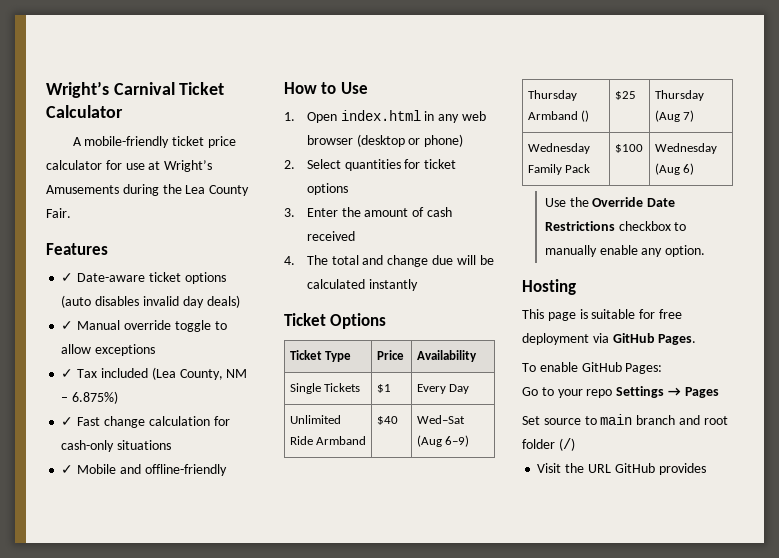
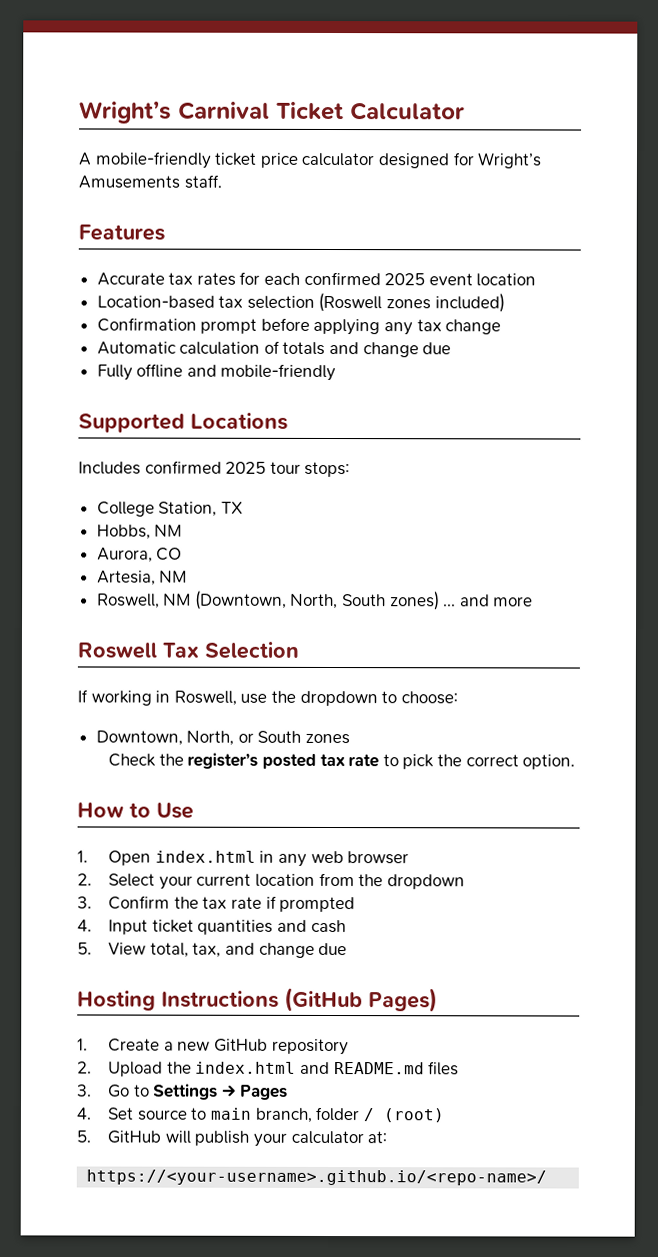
- A mobile-friendly ticket price calculator for use at Wright’s Amusements during the Lea County Fair.
+ A mobile-friendly ticket price calculator designed for Wright’s Amusements staff.
  Features
- ✓ Date-aware ticket options (auto disables invalid day deals)
- ✓ Manual override toggle to allow exceptions
- ✓ Tax included (Lea County, NM – 6.875%)
- ✓ Fast change calculation for cash-only situations
- ✓ Mobile and offline-friendly
+ Accurate tax rates for each confirmed 2025 event location
+ Location-based tax selection (Roswell zones included)
+ Confirmation prompt before applying any tax change
+ Automatic calculation of totals and change due
+ Fully offline and mobile-friendly
+ Supported Locations
+ Includes confirmed 2025 tour stops:
+ College Station, TX
+ Hobbs, NM
+ Aurora, CO
+ Artesia, NM
+ Roswell, NM (Downtown, North, South zones) ... and more
+ Roswell Tax Selection
+ If working in Roswell, use the dropdown to choose:
+ Downtown, North, or South zones
+ Check the register’s posted tax rate to pick the correct option.
- 1. Open index.html in any web browser (desktop or phone)
+ 1. Open index.html in any web browser
- 2. Select quantities for ticket options
- 3. Enter the amount of cash received
- 4. The total and change due will be calculated instantly
- Ticket Options
- Ticket Type | Price | Availability
- Single Tickets | $1 | Every Day
- Unlimited Ride Armband | $40 | Wed–Sat (Aug 6–9)
- Thursday Armband () | $25 | Thursday (Aug 7)
- Wednesday Family Pack | $100 | Wednesday (Aug 6)
- Use the Override Date Restrictions checkbox to manually enable any option.
- Hosting
- This page is suitable for free deployment via GitHub Pages.
- To enable GitHub Pages:
- Go to your repo Settings → Pages
+ 2. Select your current location from the dropdown
+ 3. Confirm the tax rate if prompted
+ 4. Input ticket quantities and cash
+ 5. View total, tax, and change due
+ Hosting Instructions (GitHub Pages)
+ 1. Create a new GitHub repository
+ 2. Upload the index.html and README.md files
+ 3. Go to Settings → Pages
- Set source to main branch and root folder (/)
- Visit the URL GitHub provides
+ 4. Set source to main branch, folder / (root)
+ 5. GitHub will publish your calculator at:
+ https://<your-username>.github.io/<repo-name>/

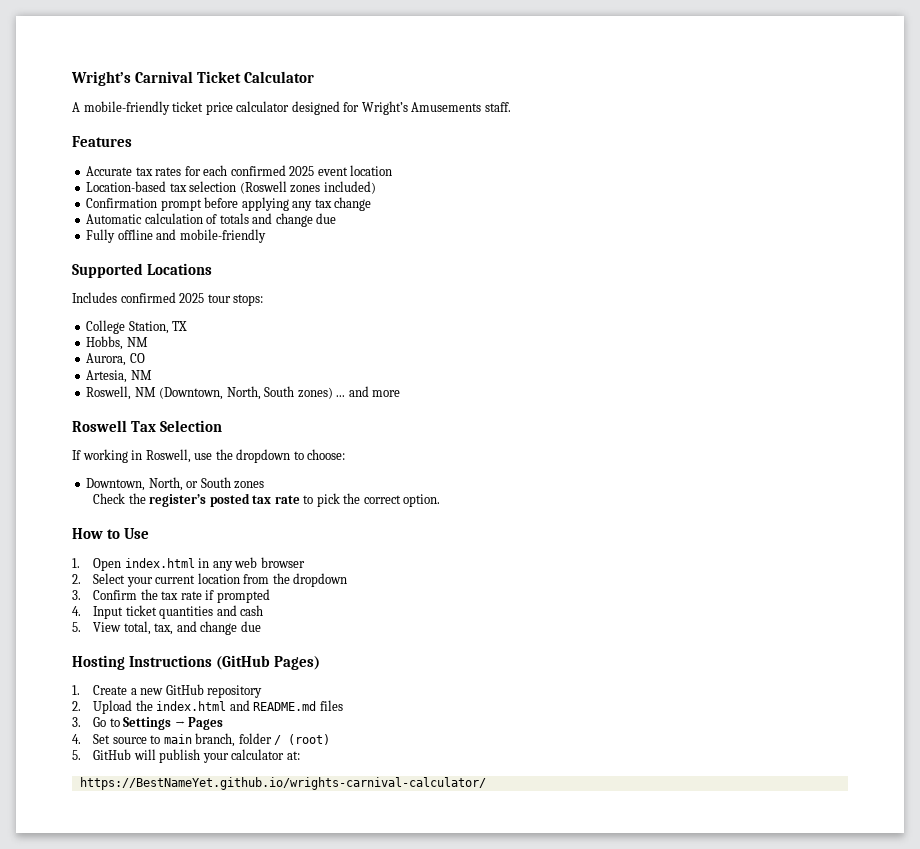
- https://<your-username>.github.io/<repo-name>/
+ https://BestNameYet.github.io/wrights-carnival-calculator/

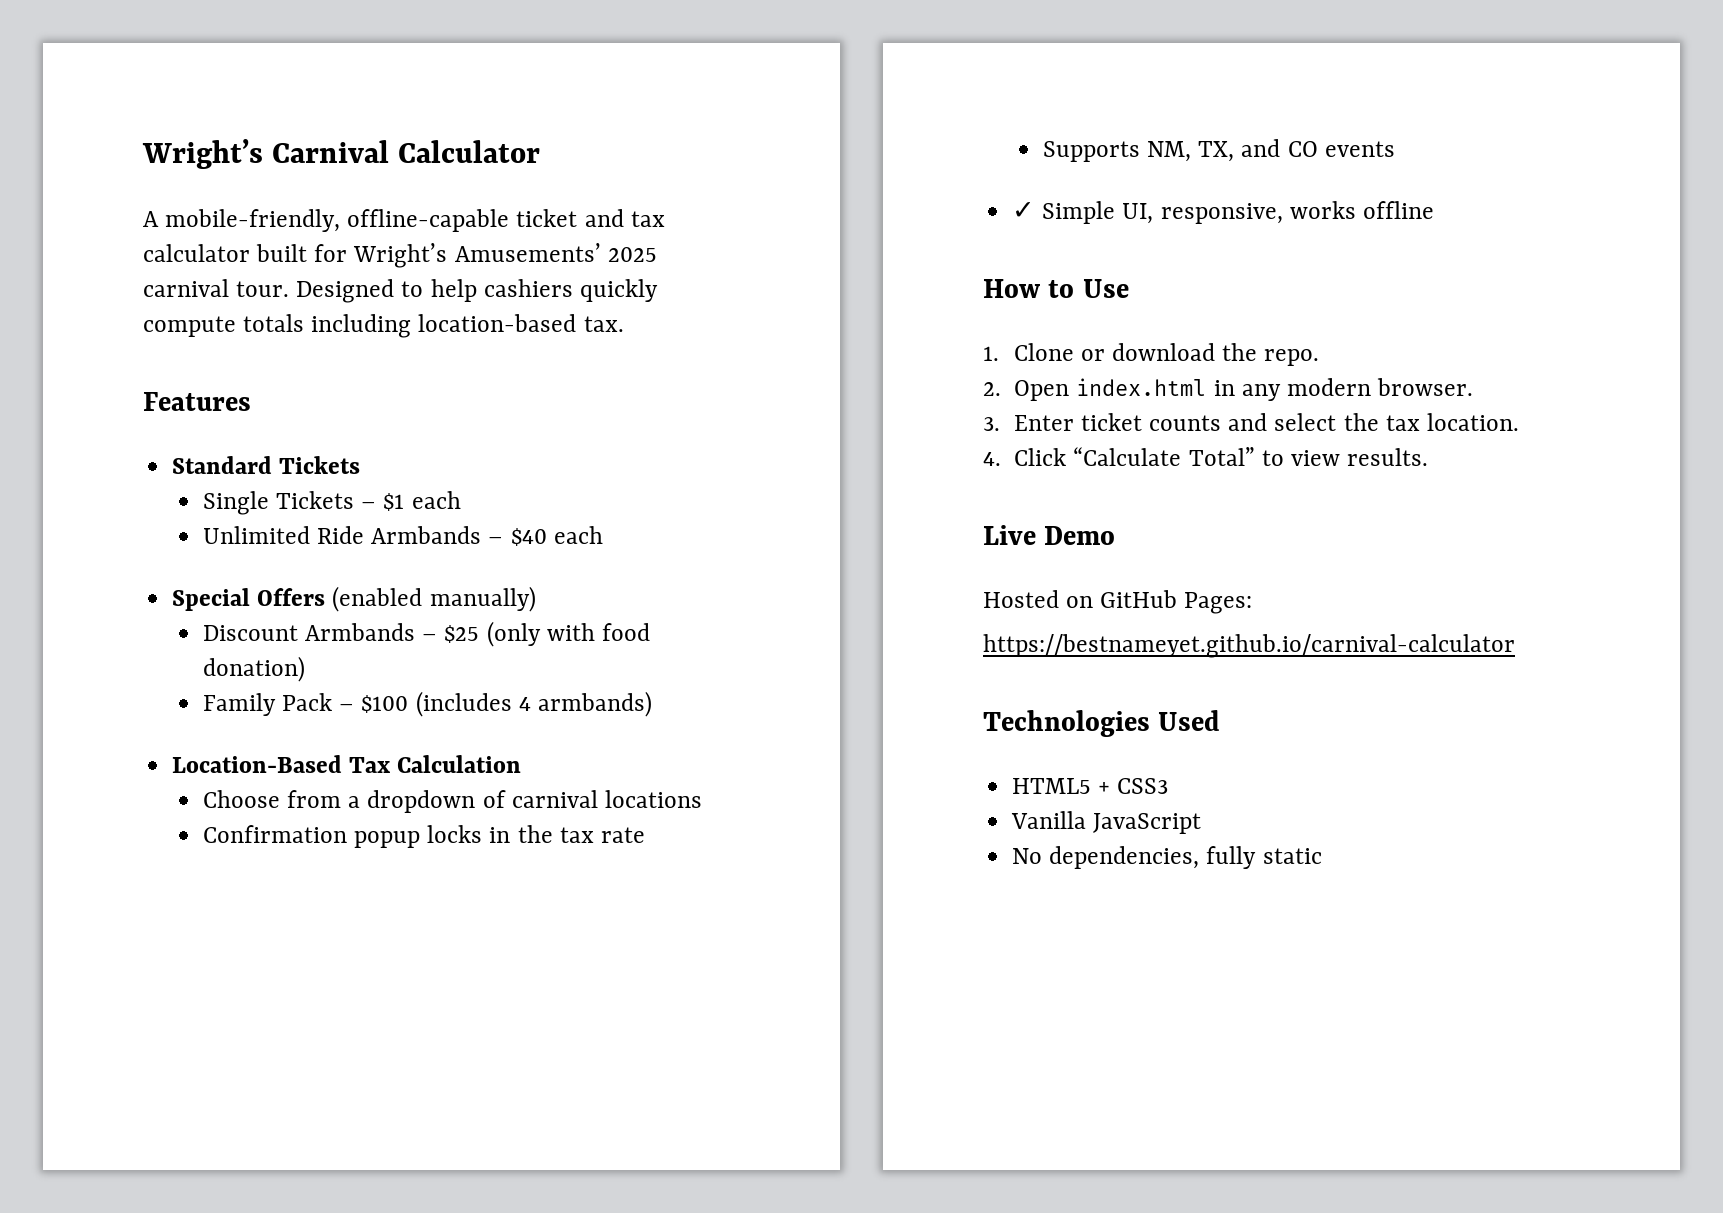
- Wright’s Carnival Ticket Calculator
+ Wright’s Carnival Calculator
- A mobile-friendly ticket price calculator designed for Wright’s Amusements staff.
+ A mobile-friendly, offline-capable ticket and tax calculator built for Wright’s Amusements’ 2025 carnival tour. Designed to help cashiers quickly compute totals including location-based tax.
  Features
- Accurate tax rates for each confirmed 2025 event location
- Location-based tax selection (Roswell zones included)
- Confirmation prompt before applying any tax change
- Automatic calculation of totals and change due
- Fully offline and mobile-friendly
- Supported Locations
- Includes confirmed 2025 tour stops:
- College Station, TX
- Hobbs, NM
- Aurora, CO
- Artesia, NM
- Roswell, NM (Downtown, North, South zones) ... and more
- Roswell Tax Selection
- If working in Roswell, use the dropdown to choose:
- Downtown, North, or South zones
- Check the register’s posted tax rate to pick the correct option.
+ Standard Tickets
+ Single Tickets – $1 each
+ Unlimited Ride Armbands – $40 each
+ Special Offers (enabled manually)
+ Discount Armbands – $25 (only with food donation)
+ Family Pack – $100 (includes 4 armbands)
+ Location-Based Tax Calculation
+ Choose from a dropdown of carnival locations
+ Confirmation popup locks in the tax rate
+ Supports NM, TX, and CO events
+ ✓ Simple UI, responsive, works offline
  How to Use
- 1. Open index.html in any web browser
- 2. Select your current location from the dropdown
- 3. Confirm the tax rate if prompted
- 4. Input ticket quantities and cash
- 5. View total, tax, and change due
- Hosting Instructions (GitHub Pages)
- 1. Create a new GitHub repository
- 2. Upload the index.html and README.md files
- 3. Go to Settings → Pages
- 4. Set source to main branch, folder / (root)
- 5. GitHub will publish your calculator at:
- https://BestNameYet.github.io/wrights-carnival-calculator/
+ 1. Clone or download the repo.
+ 2. Open index.html in any modern browser.
+ 3. Enter ticket counts and select the tax location.
+ 4. Click “Calculate Total” to view results.
+ Live Demo
+ Hosted on GitHub Pages:
+ https://bestnameyet.github.io/carnival-calculator
+ Technologies Used
+ HTML5 + CSS3
+ Vanilla JavaScript
+ No dependencies, fully static

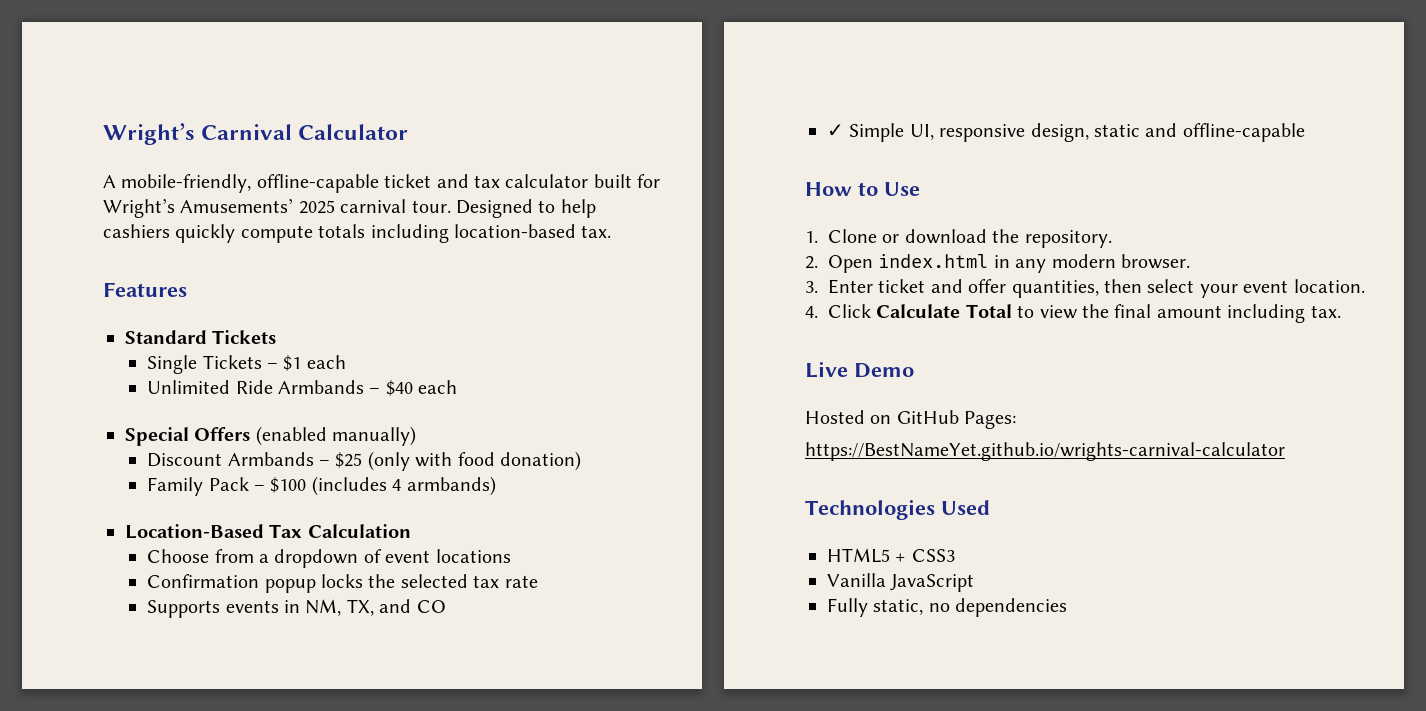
- Choose from a dropdown of carnival locations
+ Choose from a dropdown of event locations
- Confirmation popup locks in the tax rate
+ Confirmation popup locks the selected tax rate
- Supports NM, TX, and CO events
+ Supports events in NM, TX, and CO
- ✓ Simple UI, responsive, works offline
+ ✓ Simple UI, responsive design, static and offline-capable
- 1. Clone or download the repo.
+ 1. Clone or download the repository.
- 3. Enter ticket counts and select the tax location.
- 4. Click “Calculate Total” to view results.
+ 3. Enter ticket and offer quantities, then select your event location.
+ 4. Click Calculate Total to view the final amount including tax.
- https://bestnameyet.github.io/carnival-calculator
+ https://BestNameYet.github.io/wrights-carnival-calculator
- No dependencies, fully static
+ Fully static, no dependencies

